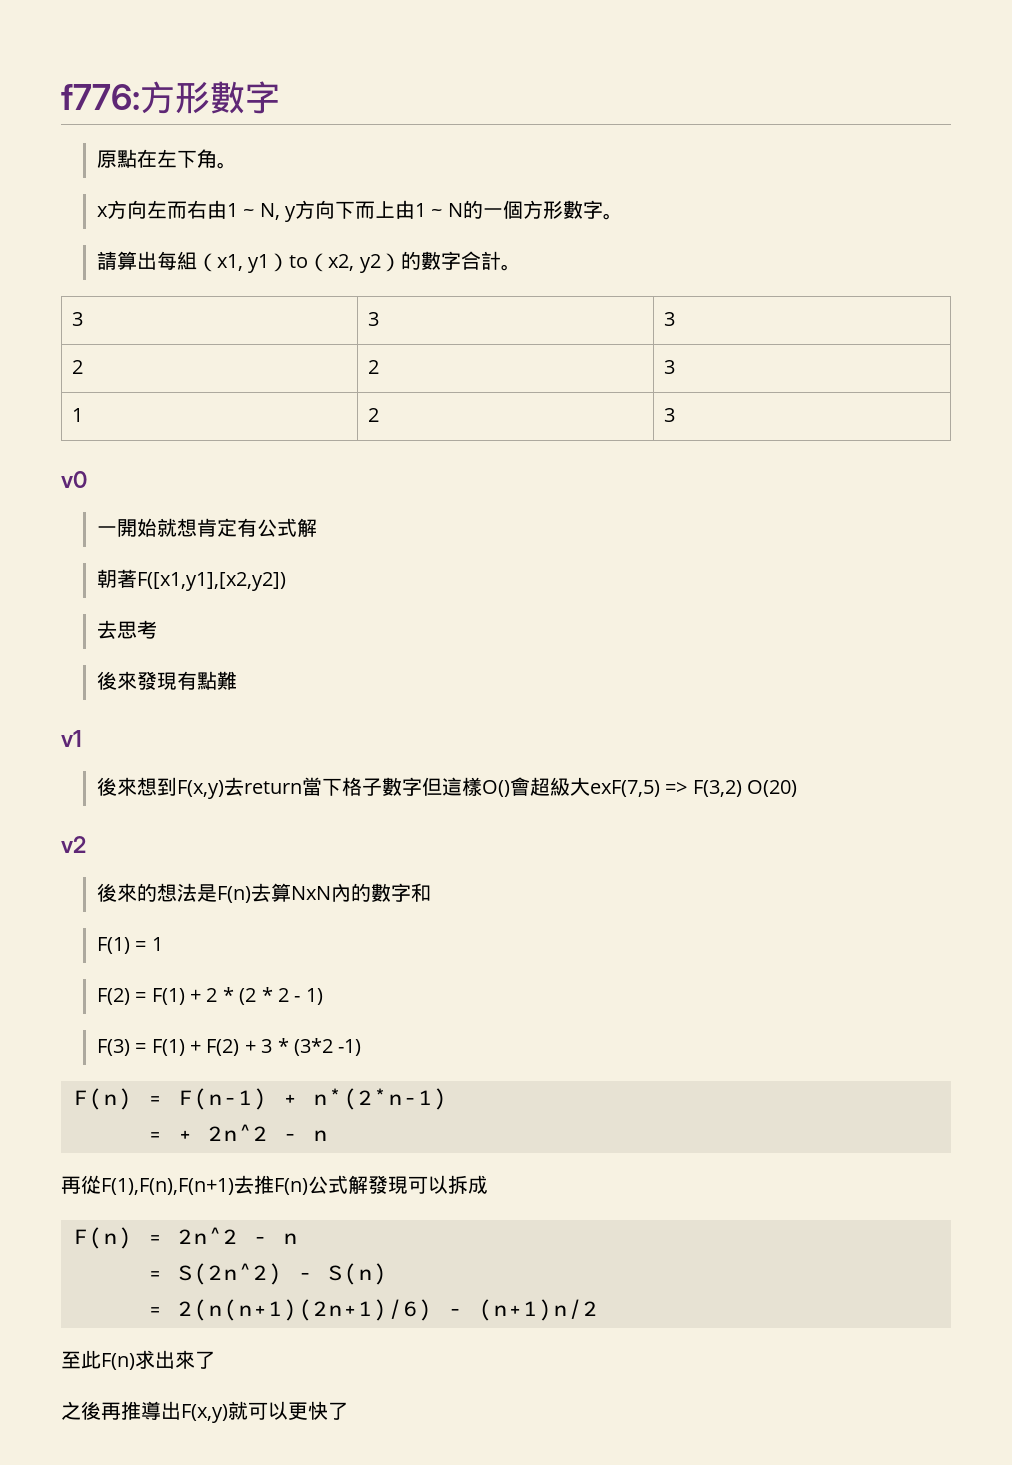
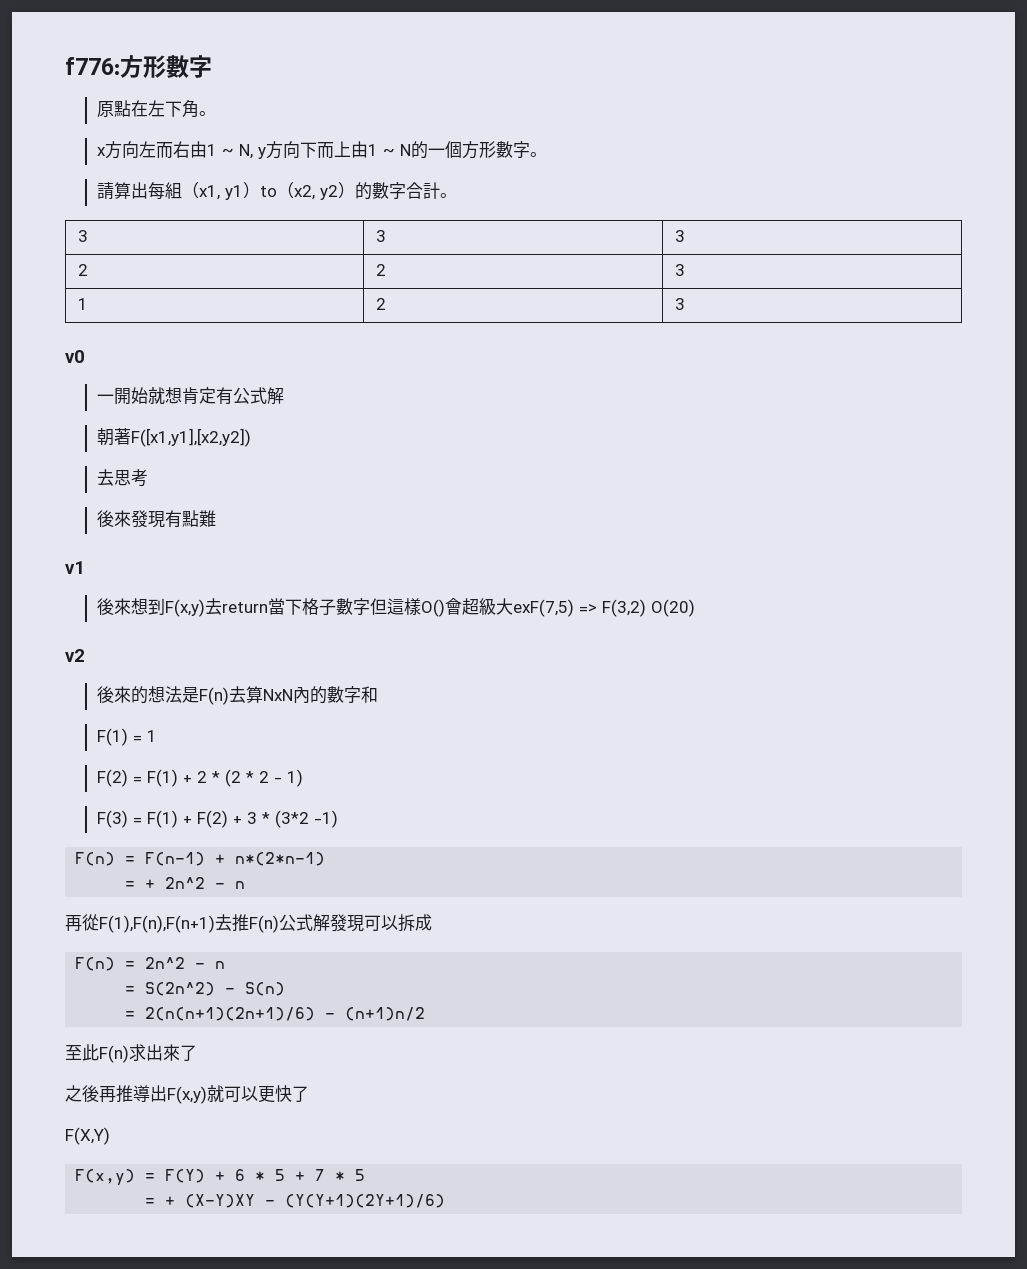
+ F(X,Y)
+ F(x,y) = F(Y) + 6 * 5 + 7 * 5
+ = + (X-Y)XY - (Y(Y+1)(2Y+1)/6)

